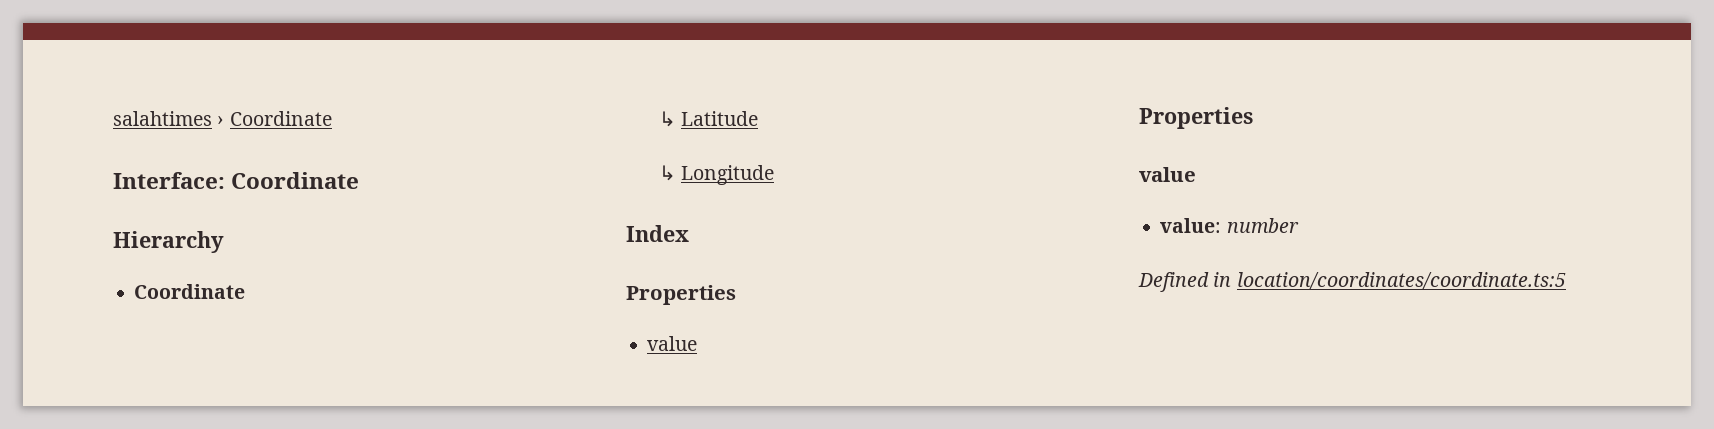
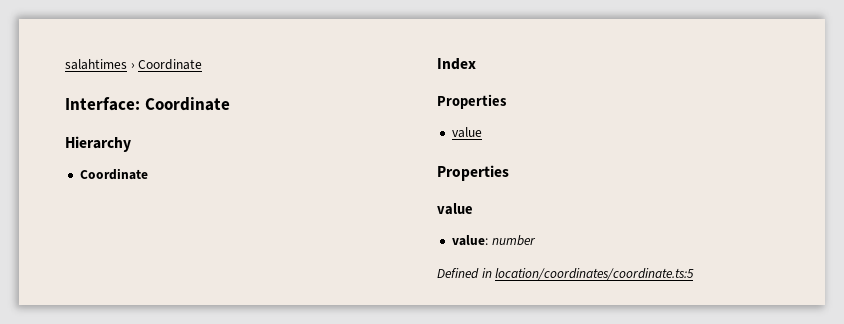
- ↳ Latitude
- ↳ Longitude

